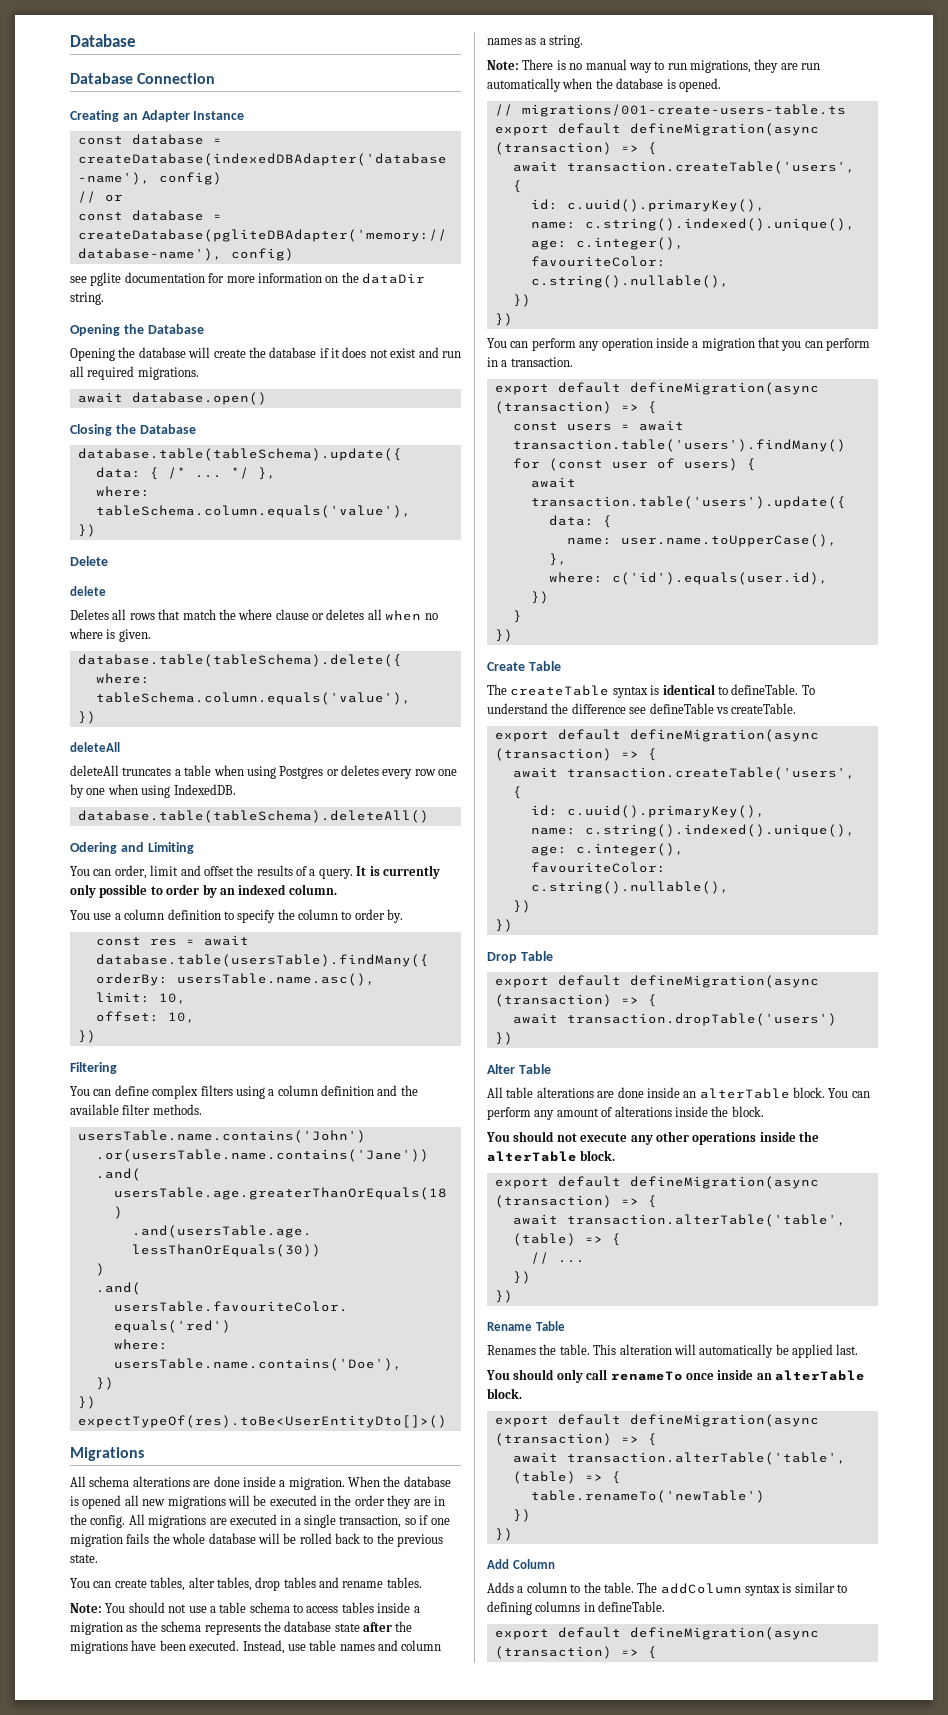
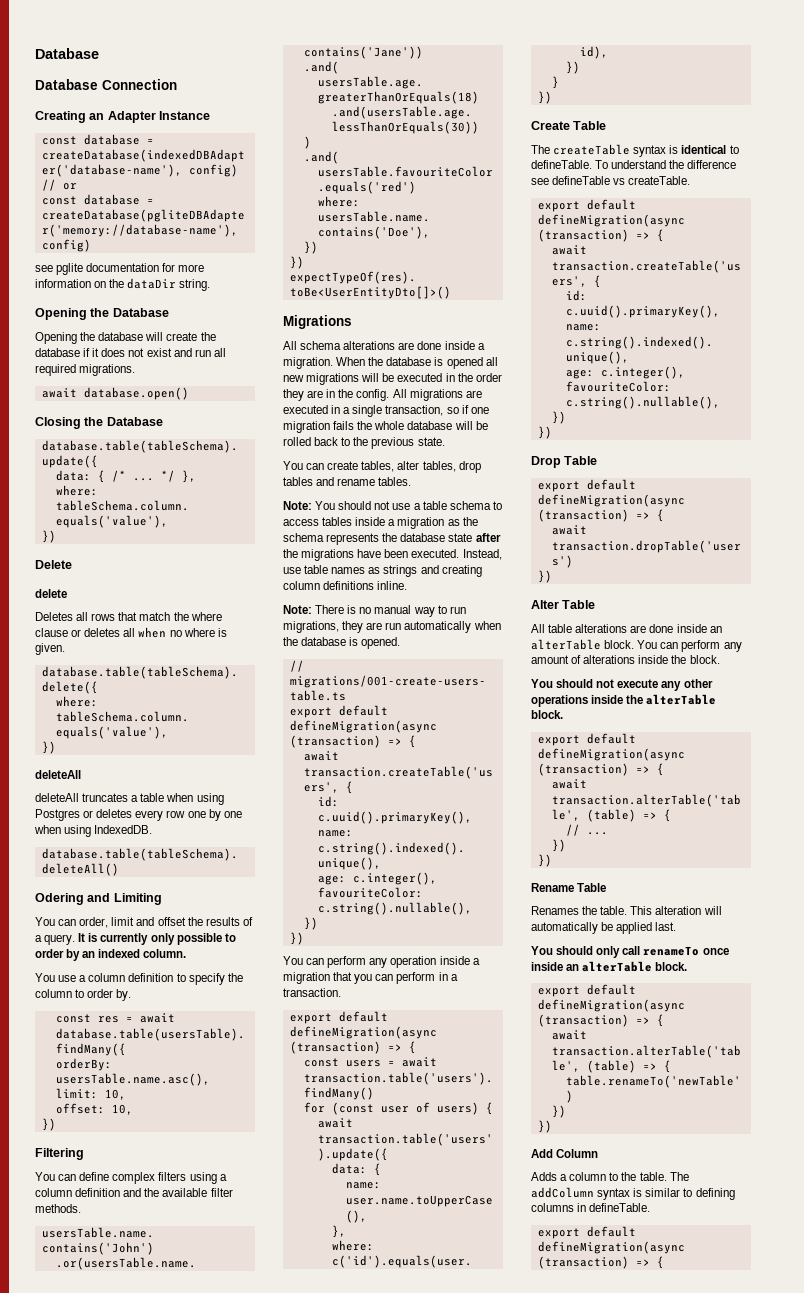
- Instead, use table names and column names as a string.
+ Instead, use table names as strings and creating column definitions inline.

